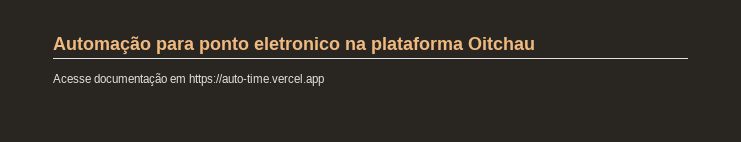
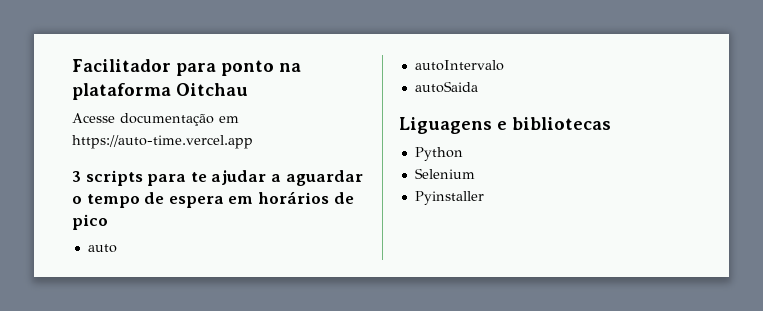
- Automação para ponto eletronico na plataforma Oitchau
+ Facilitador para ponto na plataforma Oitchau
+ 3 scripts para te ajudar a aguardar o tempo de espera em horários de pico
+ auto
+ autoIntervalo
+ autoSaida
+ Liguagens e bibliotecas
+ Python
+ Selenium
+ Pyinstaller

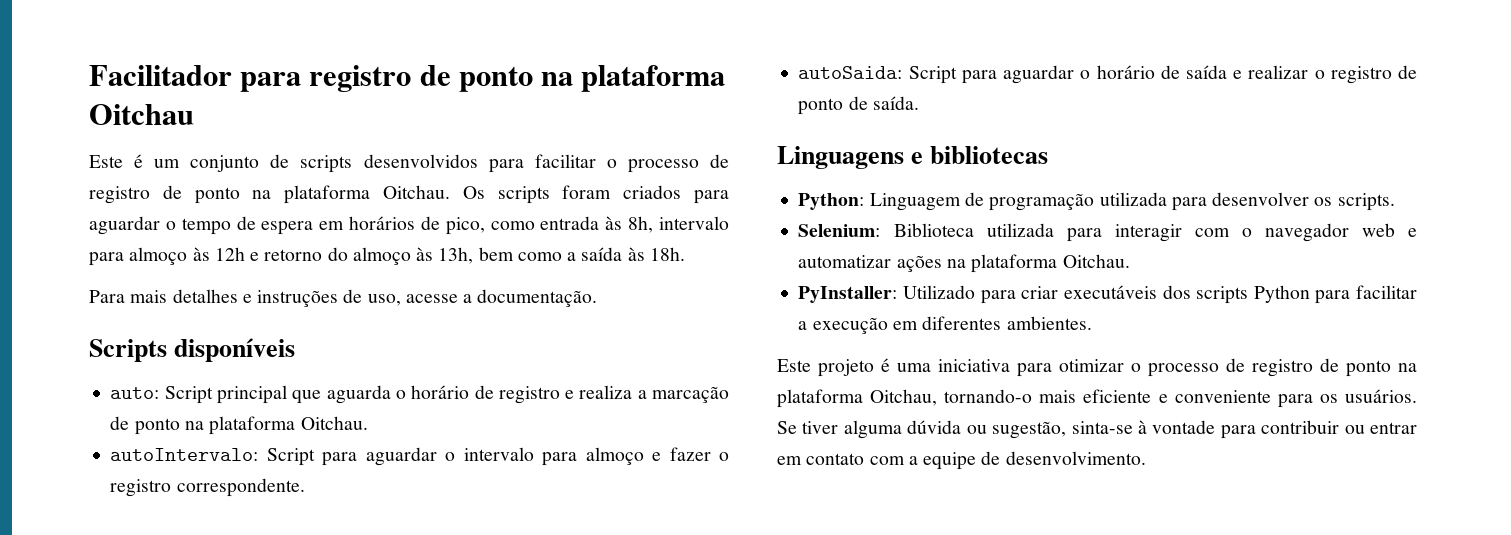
- Facilitador para ponto na plataforma Oitchau
+ Facilitador para registro de ponto na plataforma Oitchau
- Acesse documentação em https://auto-time.vercel.app
- 3 scripts para te ajudar a aguardar o tempo de espera em horários de pico
- auto
- autoIntervalo
- autoSaida
- Liguagens e bibliotecas
- Python
- Selenium
- Pyinstaller
+ Este é um conjunto de scripts desenvolvidos para facilitar o processo de registro de ponto na plataforma Oitchau. Os scripts foram criados para aguardar o tempo de espera em horários de pico, como entrada às 8h, intervalo para almoço às 12h e retorno do almoço às 13h, bem como a saída às 18h.
+ Para mais detalhes e instruções de uso, acesse a documentação.
+ Scripts disponíveis
+ auto: Script principal que aguarda o horário de registro e realiza a marcação de ponto na plataforma Oitchau.
+ autoIntervalo: Script para aguardar o intervalo para almoço e fazer o registro correspondente.
+ autoSaida: Script para aguardar o horário de saída e realizar o registro de ponto de saída.
+ Linguagens e bibliotecas
+ Python: Linguagem de programação utilizada para desenvolver os scripts.
+ Selenium: Biblioteca utilizada para interagir com o navegador web e automatizar ações na plataforma Oitchau.
+ PyInstaller: Utilizado para criar executáveis dos scripts Python para facilitar a execução em diferentes ambientes.
+ Este projeto é uma iniciativa para otimizar o processo de registro de ponto na plataforma Oitchau, tornando-o mais eficiente e conveniente para os usuários. Se tiver alguma dúvida ou sugestão, sinta-se à vontade para contribuir ou entrar em contato com a equipe de desenvolvimento.

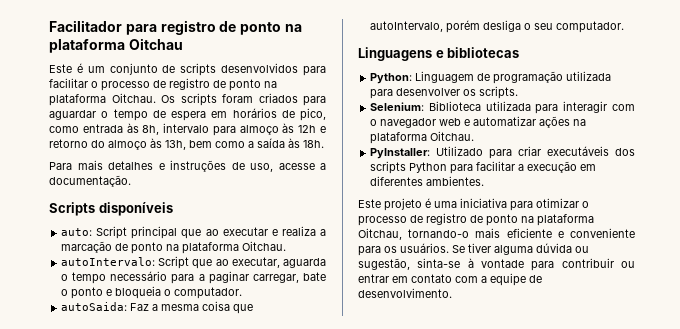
- auto: Script principal que aguarda o horário de registro e realiza a marcação de ponto na plataforma Oitchau.
+ auto: Script principal que ao executar e realiza a marcação de ponto na plataforma Oitchau.
- autoIntervalo: Script para aguardar o intervalo para almoço e fazer o registro correspondente.
- autoSaida: Script para aguardar o horário de saída e realizar o registro de ponto de saída.
+ autoIntervalo: Script que ao executar, aguarda o tempo necessário para a paginar carregar, bate o ponto e bloqueia o computador.
+ autoSaida: Faz a mesma coisa que autoIntervalo, porém desliga o seu computador.

